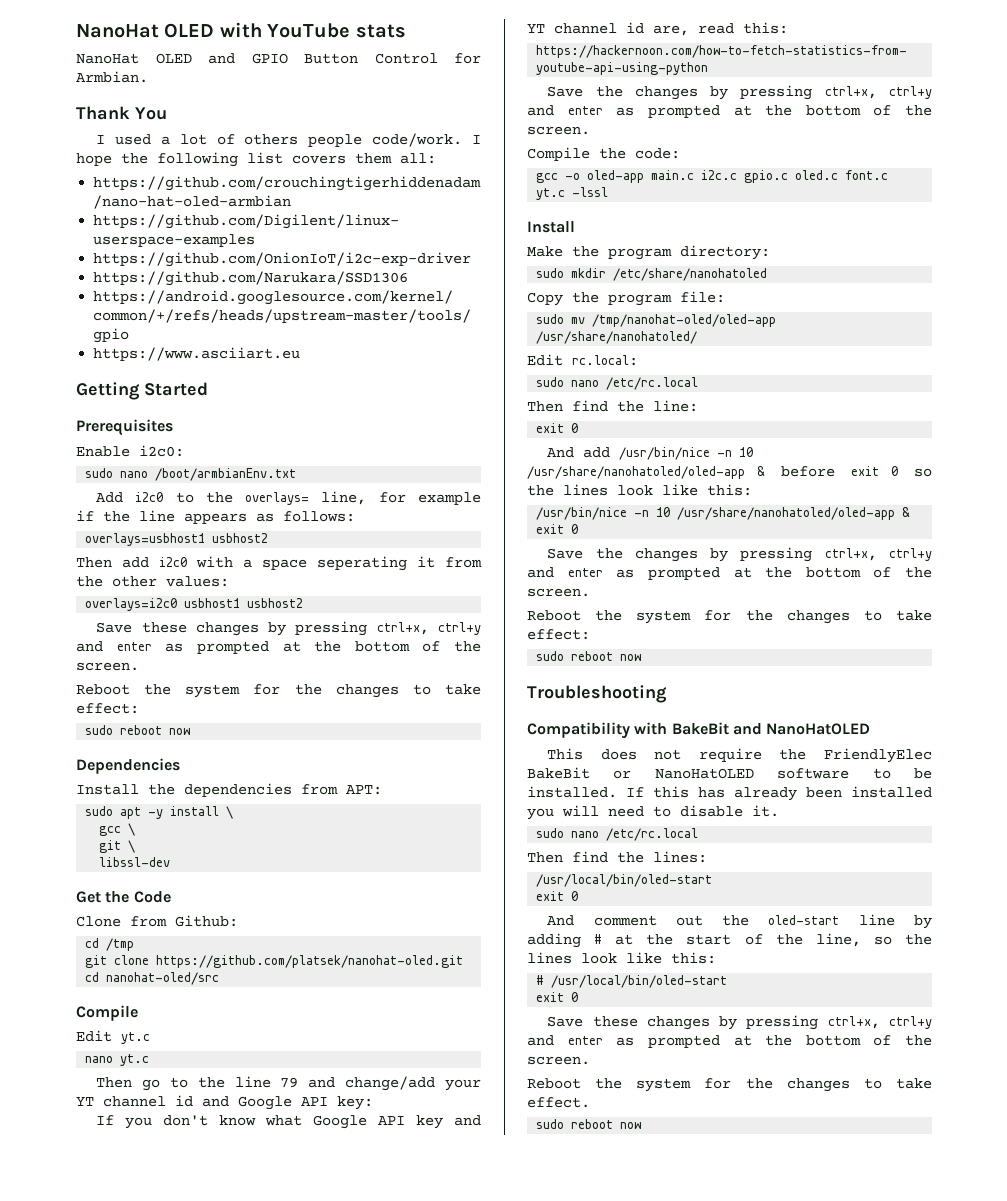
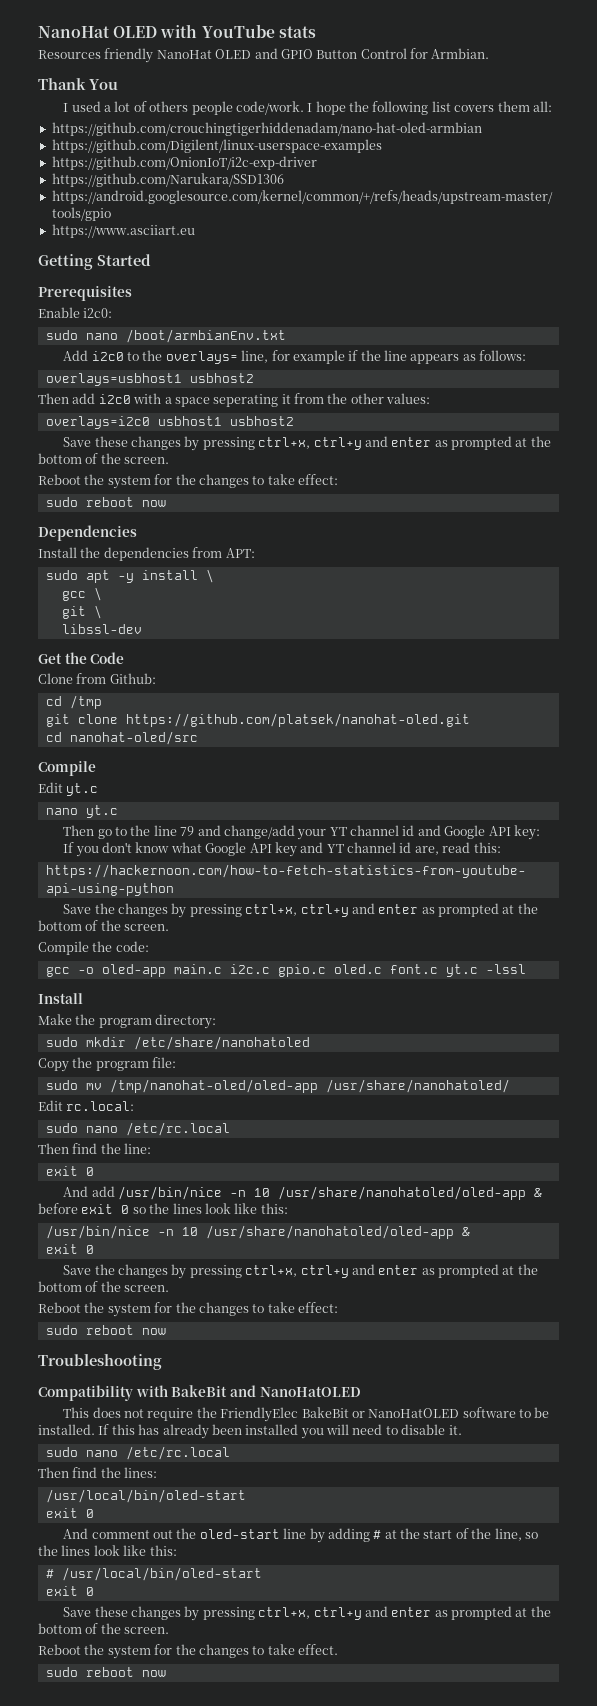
- NanoHat OLED and GPIO Button Control for Armbian.
+ Resources friendly NanoHat OLED and GPIO Button Control for Armbian.

